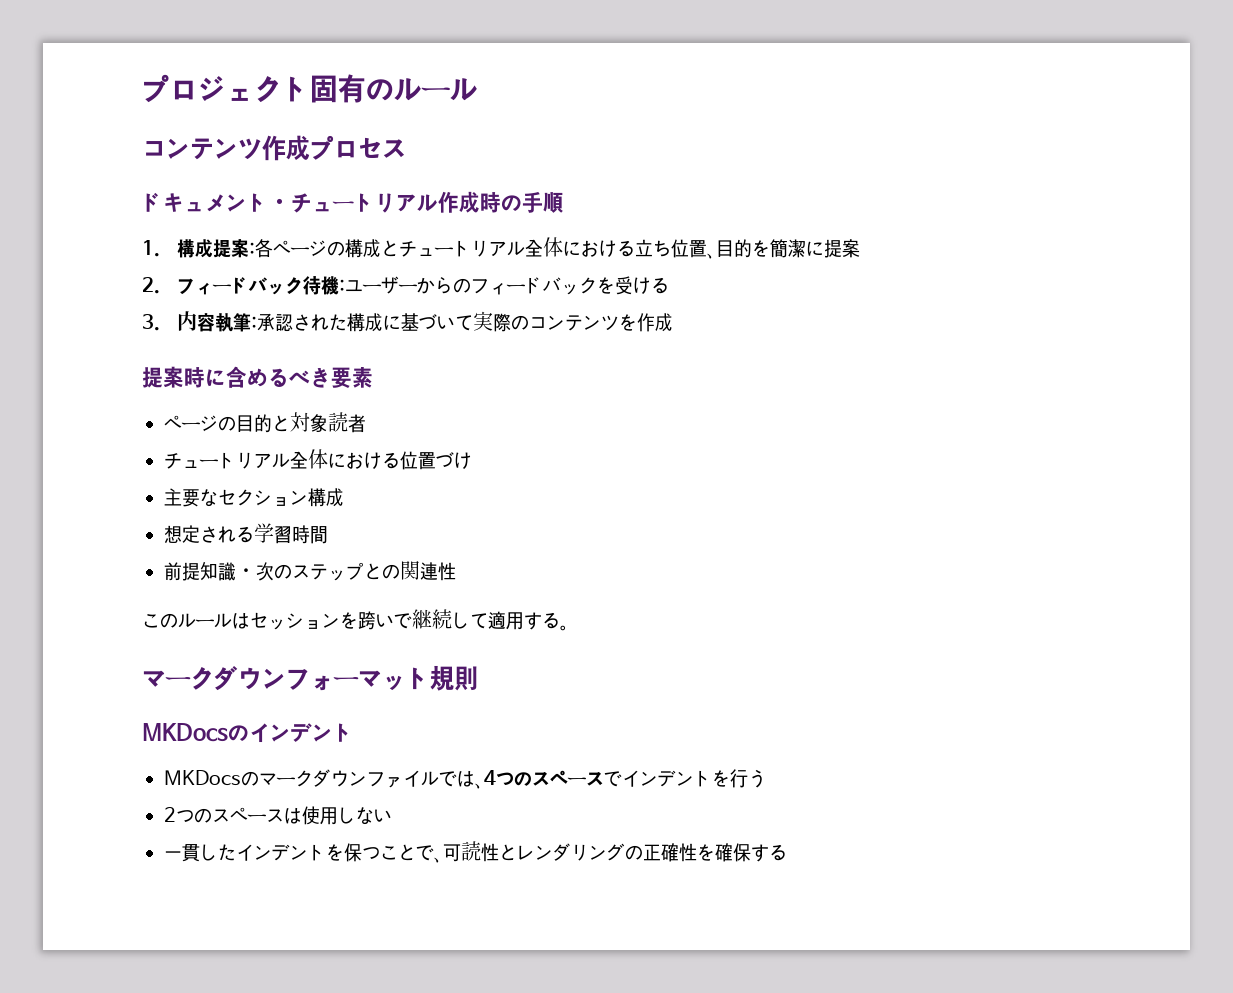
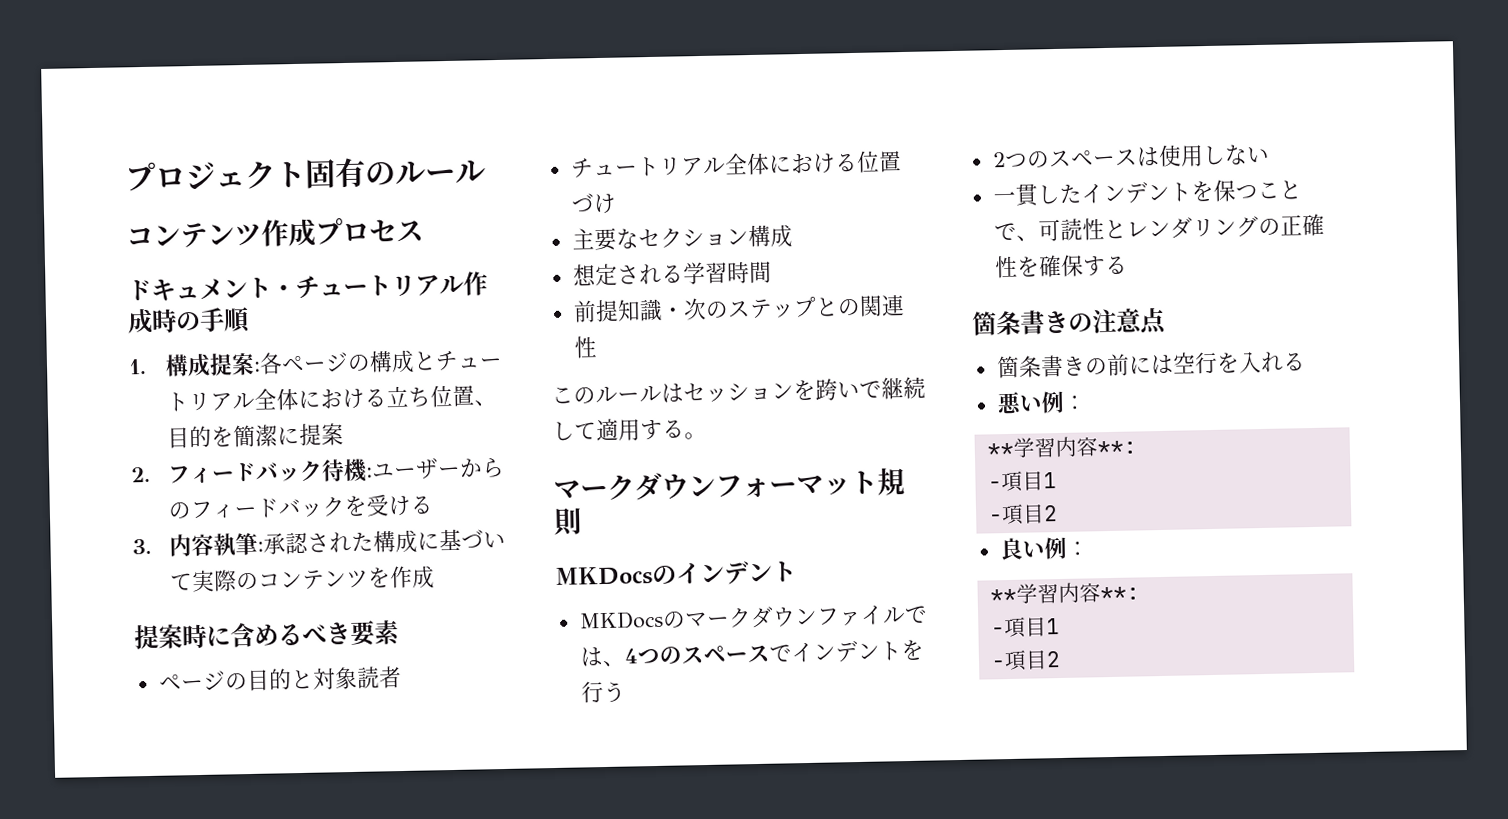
+ 箇条書きの注意点
+ 箇条書きの前には空行を入れる
+ 悪い例：
+ **学習内容**:
+ -項目1
+ -項目2
+ 良い例：
+ **学習内容**:
+ -項目1
+ -項目2

